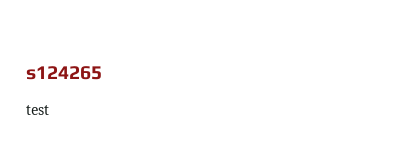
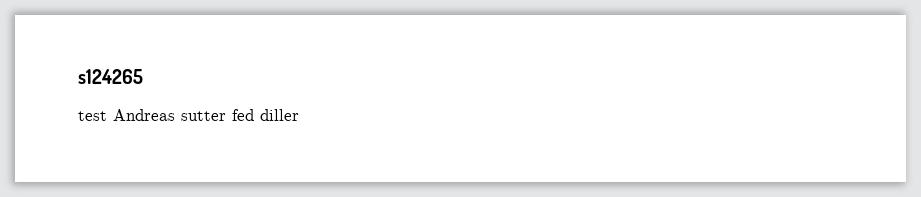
- test
+ test Andreas sutter fed diller

